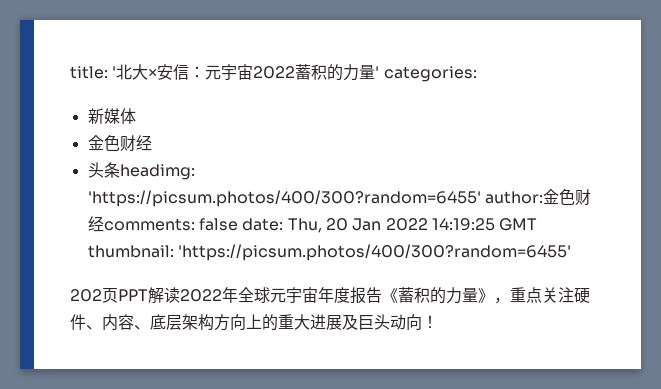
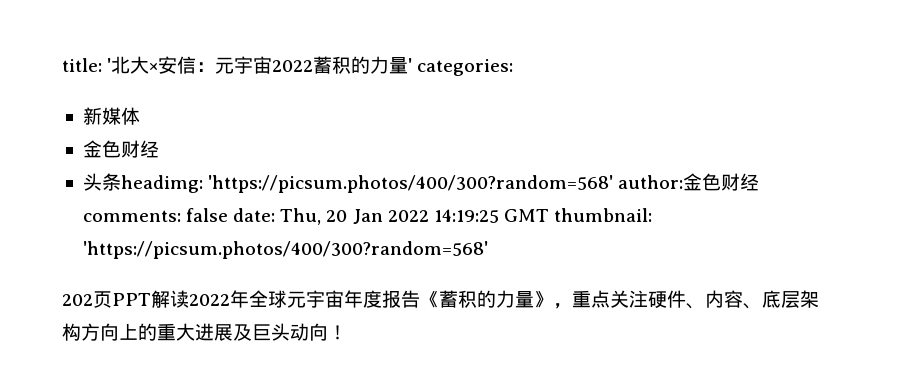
- 头条headimg: 'https://picsum.photos/400/300?random=6455' author:金色财经comments: false date: Thu, 20 Jan 2022 14:19:25 GMT thumbnail: 'https://picsum.photos/400/300?random=6455'
+ 头条headimg: 'https://picsum.photos/400/300?random=568' author:金色财经comments: false date: Thu, 20 Jan 2022 14:19:25 GMT thumbnail: 'https://picsum.photos/400/300?random=568'

